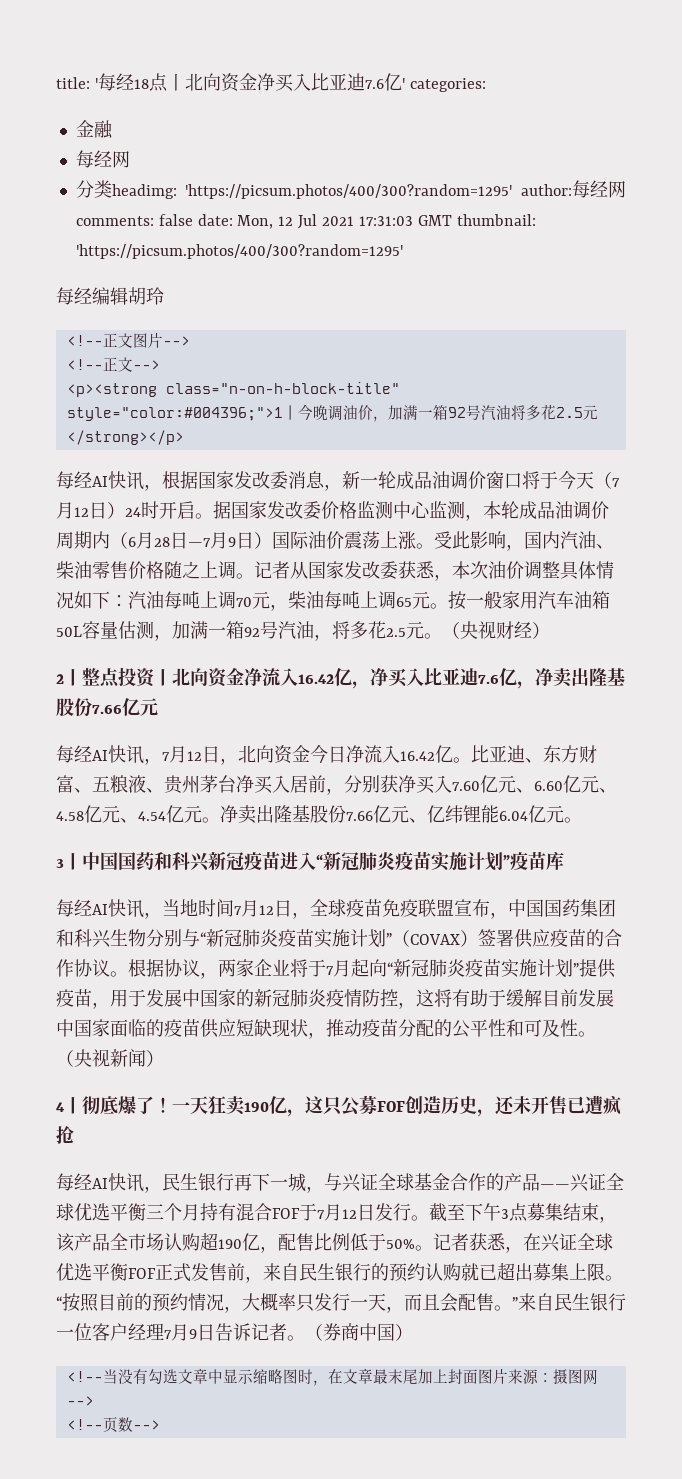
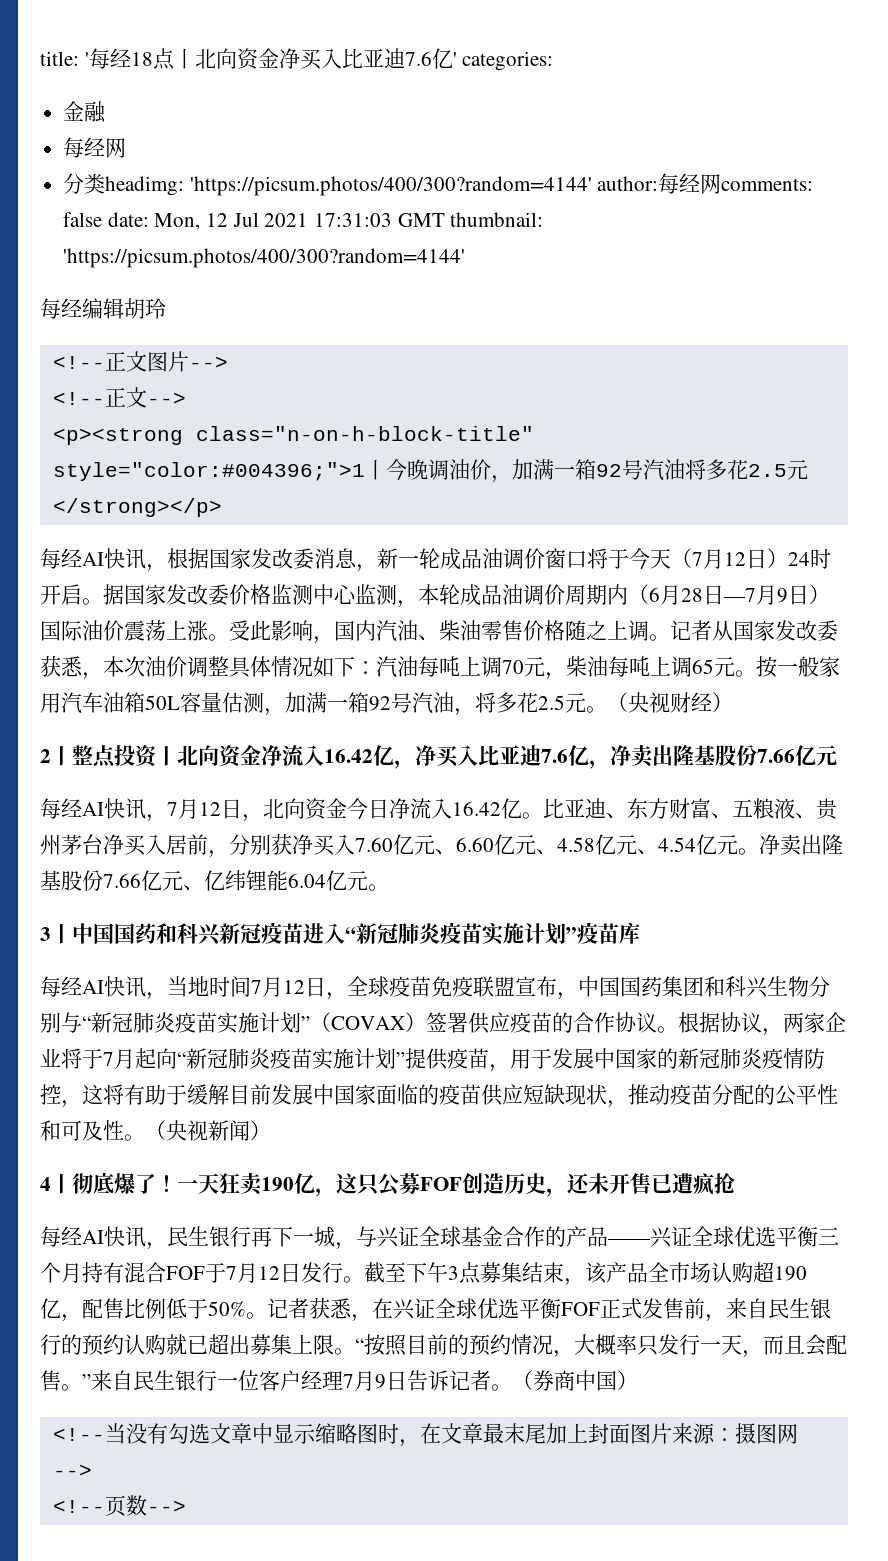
- 分类headimg: 'https://picsum.photos/400/300?random=1295' author:每经网comments: false date: Mon, 12 Jul 2021 17:31:03 GMT thumbnail: 'https://picsum.photos/400/300?random=1295'
+ 分类headimg: 'https://picsum.photos/400/300?random=4144' author:每经网comments: false date: Mon, 12 Jul 2021 17:31:03 GMT thumbnail: 'https://picsum.photos/400/300?random=4144'

